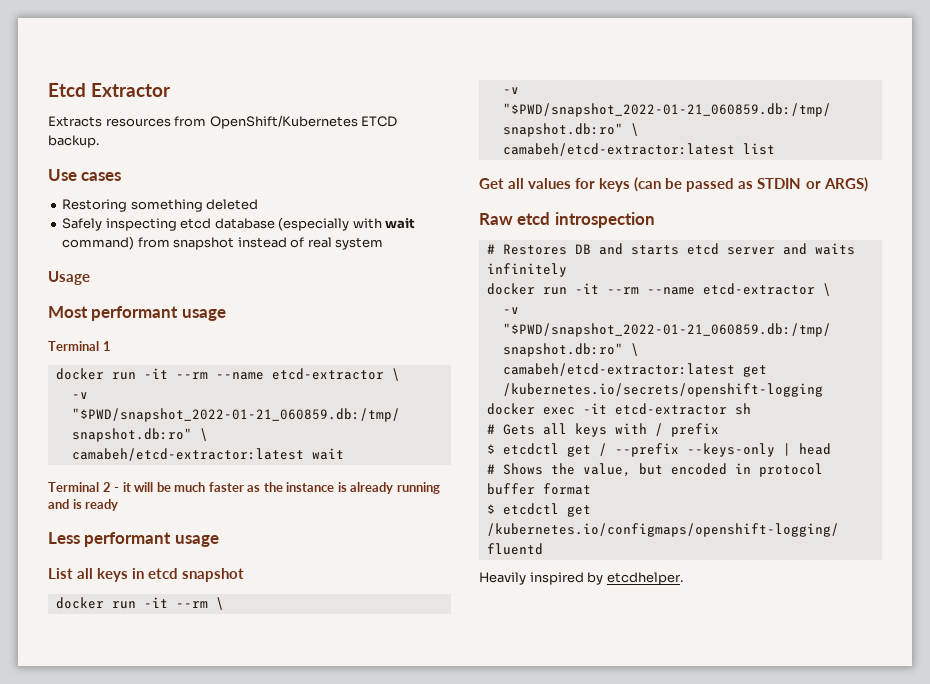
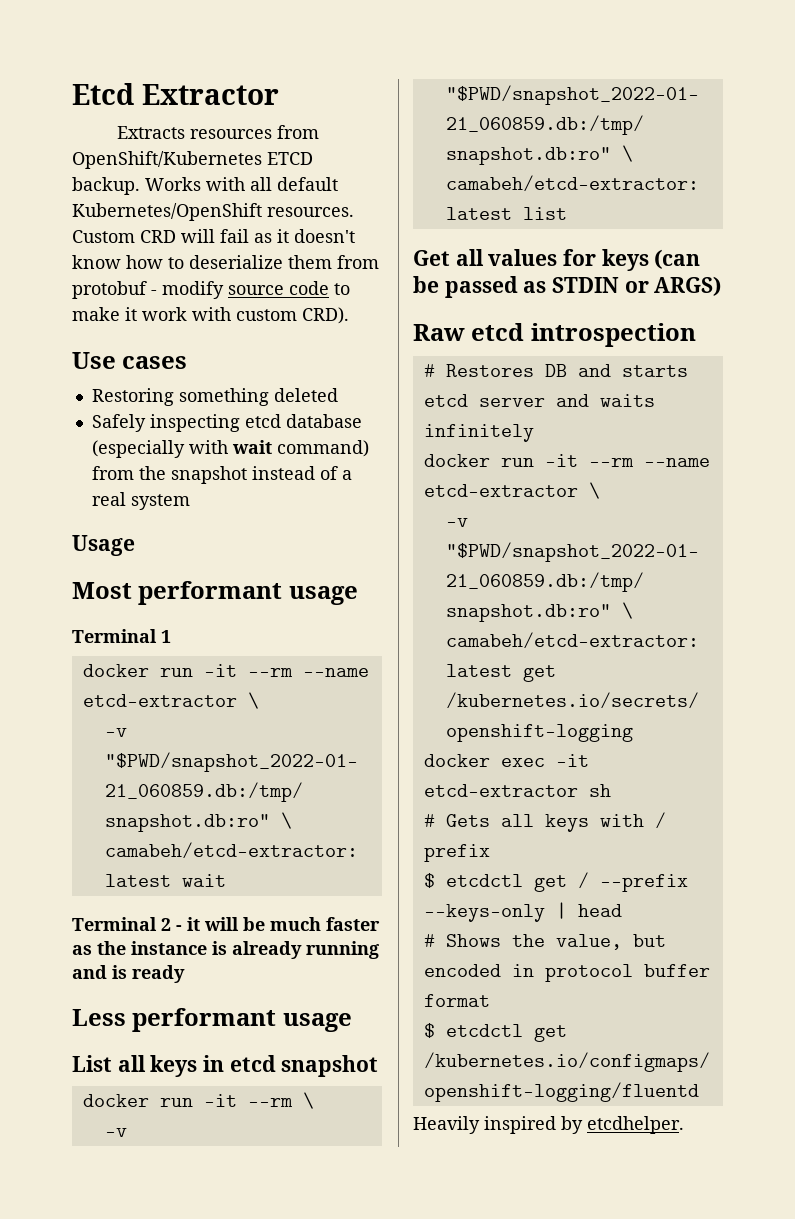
+ Works with all default Kubernetes/OpenShift resources. Custom CRD will fail as it doesn't know how to deserialize them from protobuf - modify source code to make it work with custom CRD).
- Safely inspecting etcd database (especially with wait command) from snapshot instead of real system
+ Safely inspecting etcd database (especially with wait command) from the snapshot instead of a real system

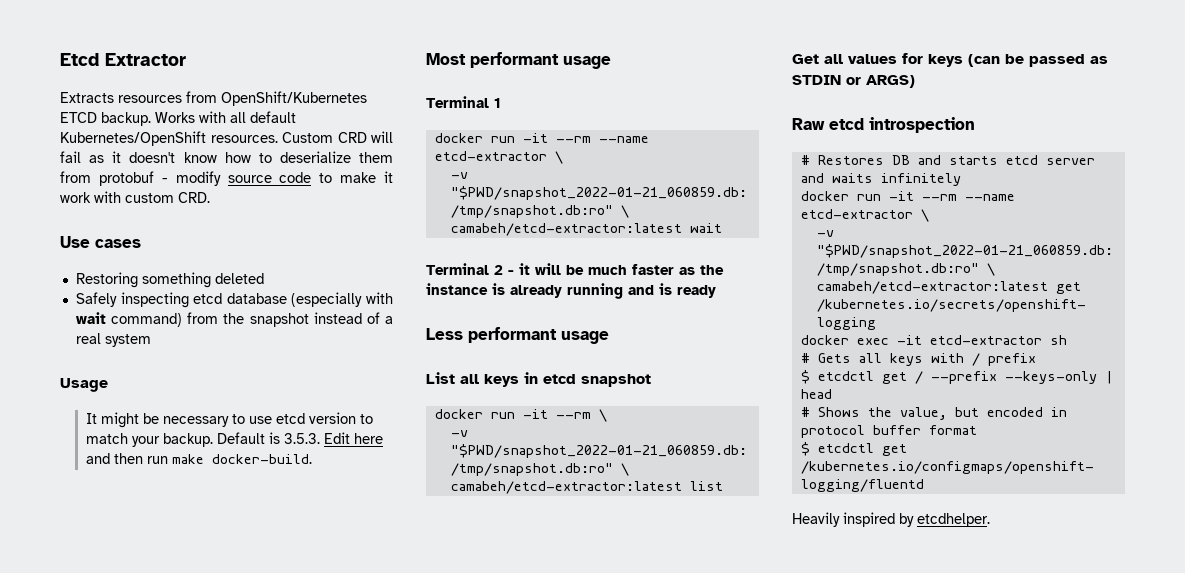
- Custom CRD will fail as it doesn't know how to deserialize them from protobuf - modify source code to make it work with custom CRD).
+ Custom CRD will fail as it doesn't know how to deserialize them from protobuf - modify source code to make it work with custom CRD.
+ It might be necessary to use etcd version to match your backup. Default is 3.5.3. Edit here and then run make docker-build.

